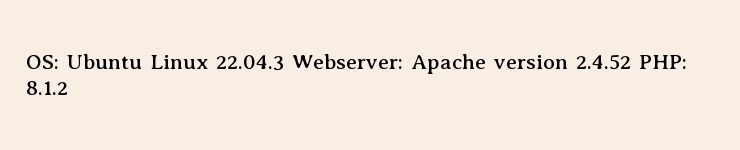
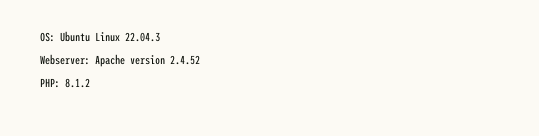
- OS: Ubuntu Linux 22.04.3 Webserver: Apache version 2.4.52 PHP: 8.1.2
+ OS: Ubuntu Linux 22.04.3
+ Webserver: Apache version 2.4.52
+ PHP: 8.1.2

